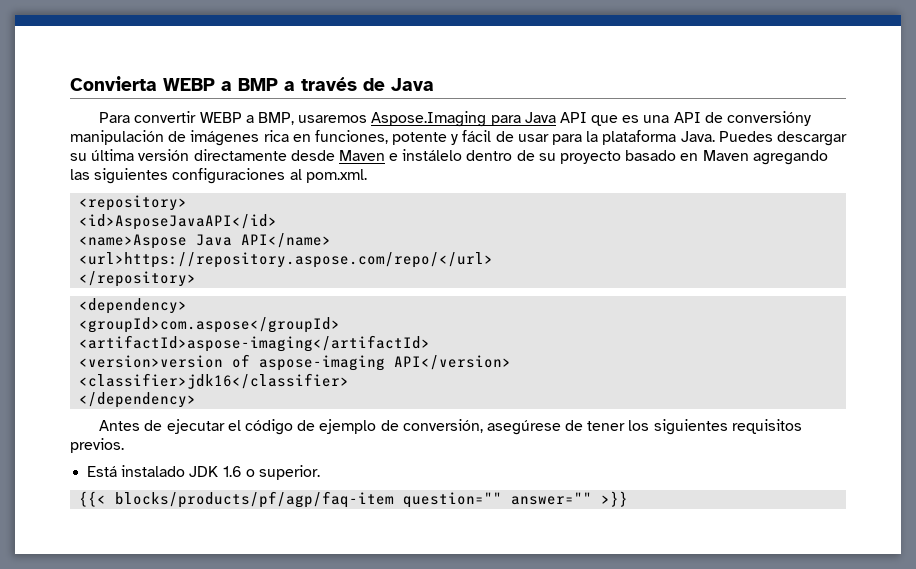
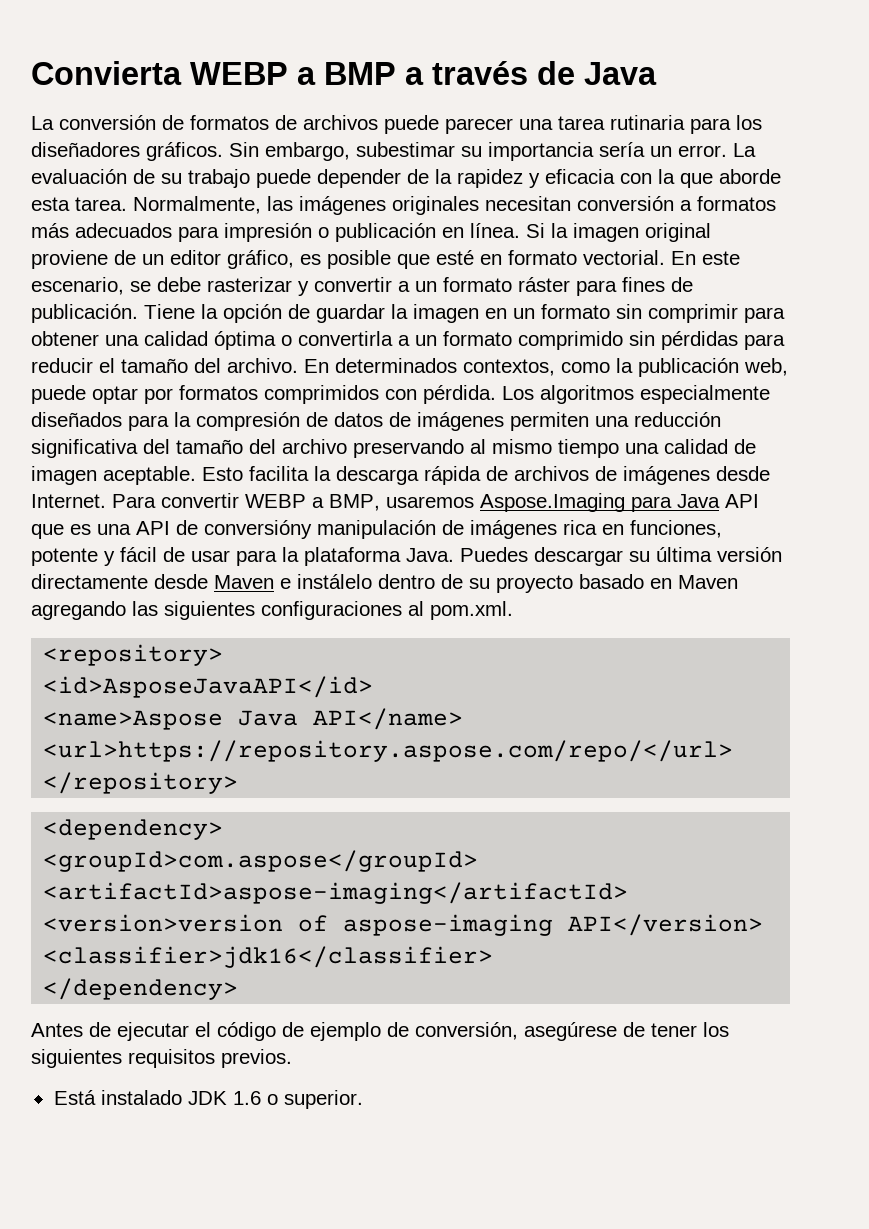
+ La conversión de formatos de archivos puede parecer una tarea rutinaria para los diseñadores gráficos. Sin embargo, subestimar su importancia sería un error. La evaluación de su trabajo puede depender de la rapidez y eficacia con la que aborde esta tarea. Normalmente, las imágenes originales necesitan conversión a formatos más adecuados para impresión o publicación en línea. Si la imagen original proviene de un editor gráfico, es posible que esté en formato vectorial. En este escenario, se debe rasterizar y convertir a un formato ráster para fines de publicación. Tiene la opción de guardar la imagen en un formato sin comprimir para obtener una calidad óptima o convertirla a un formato comprimido sin pérdidas para reducir el tamaño del archivo. En determinados contextos, como la publicación web, puede optar por formatos comprimidos con pérdida. Los algoritmos especialmente diseñados para la compresión de datos de imágenes permiten una reducción significativa del tamaño del archivo preservando al mismo tiempo una calidad de imagen aceptable. Esto facilita la descarga rápida de archivos de imágenes desde Internet.
- {{< blocks/products/pf/agp/faq-item question="" answer="" >}}

